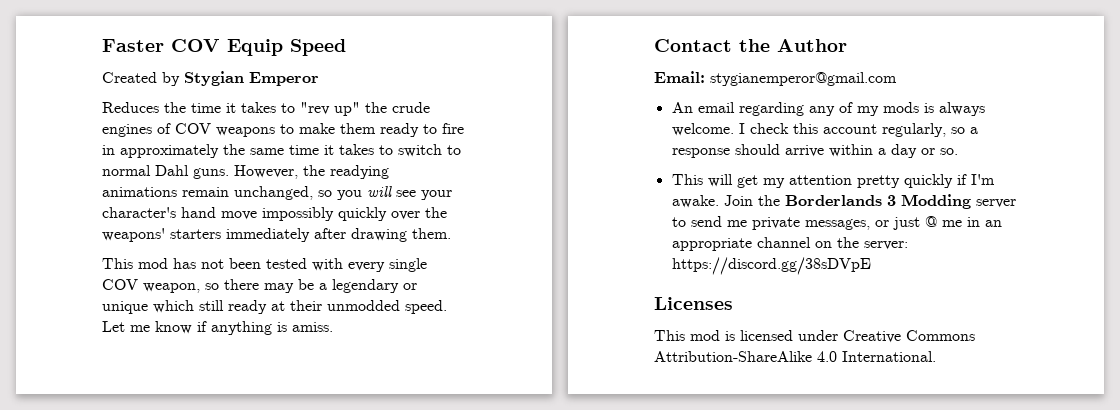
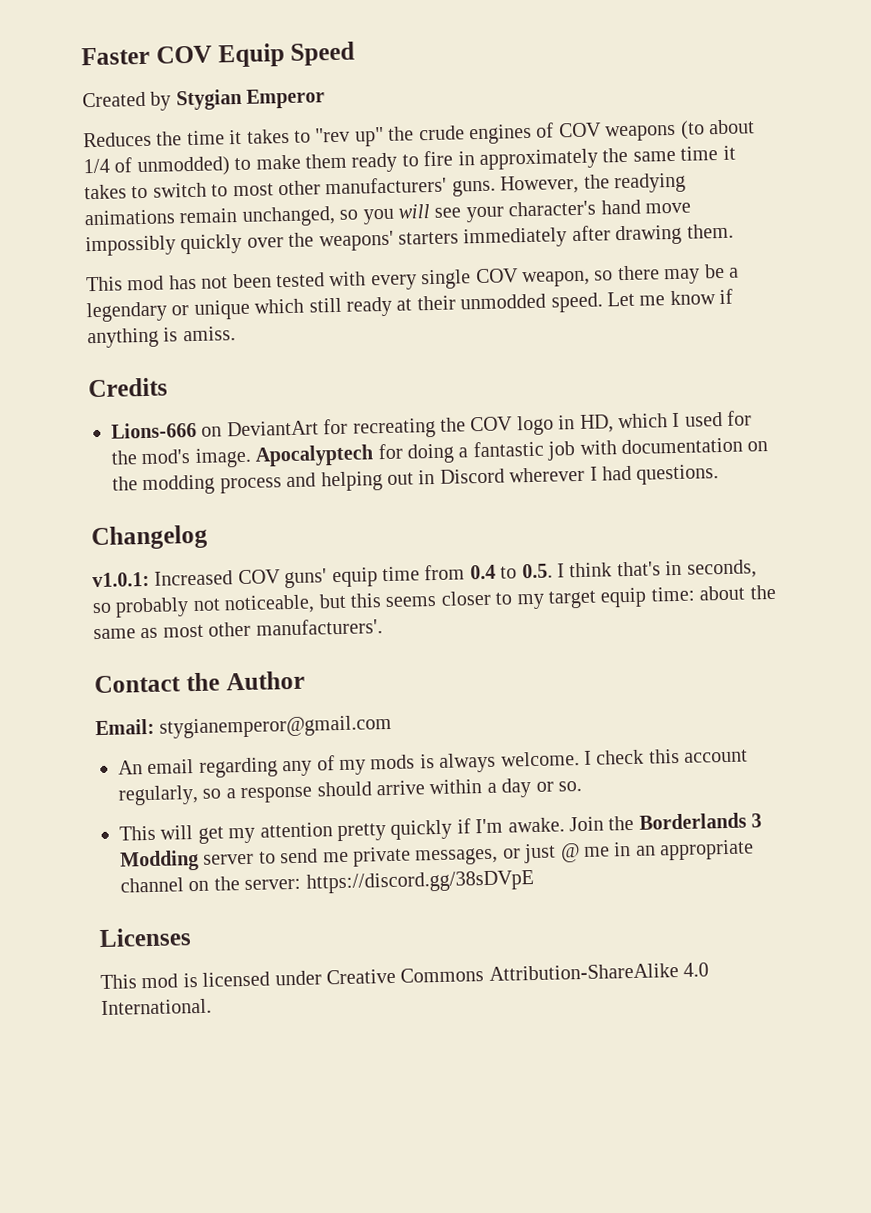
- Reduces the time it takes to "rev up" the crude engines of COV weapons to make them ready to fire in approximately the same time it takes to switch to normal Dahl guns.
+ Reduces the time it takes to "rev up" the crude engines of COV weapons (to about 1/4 of unmodded) to make them ready to fire in approximately the same time it takes to switch to most other manufacturers' guns.
+ Credits
+ Lions-666 on DeviantArt for recreating the COV logo in HD, which I used for the mod's image. Apocalyptech for doing a fantastic job with documentation on the modding process and helping out in Discord wherever I had questions.
+ Changelog
+ v1.0.1: Increased COV guns' equip time from 0.4 to 0.5. I think that's in seconds, so probably not noticeable, but this seems closer to my target equip time: about the same as most other manufacturers'.

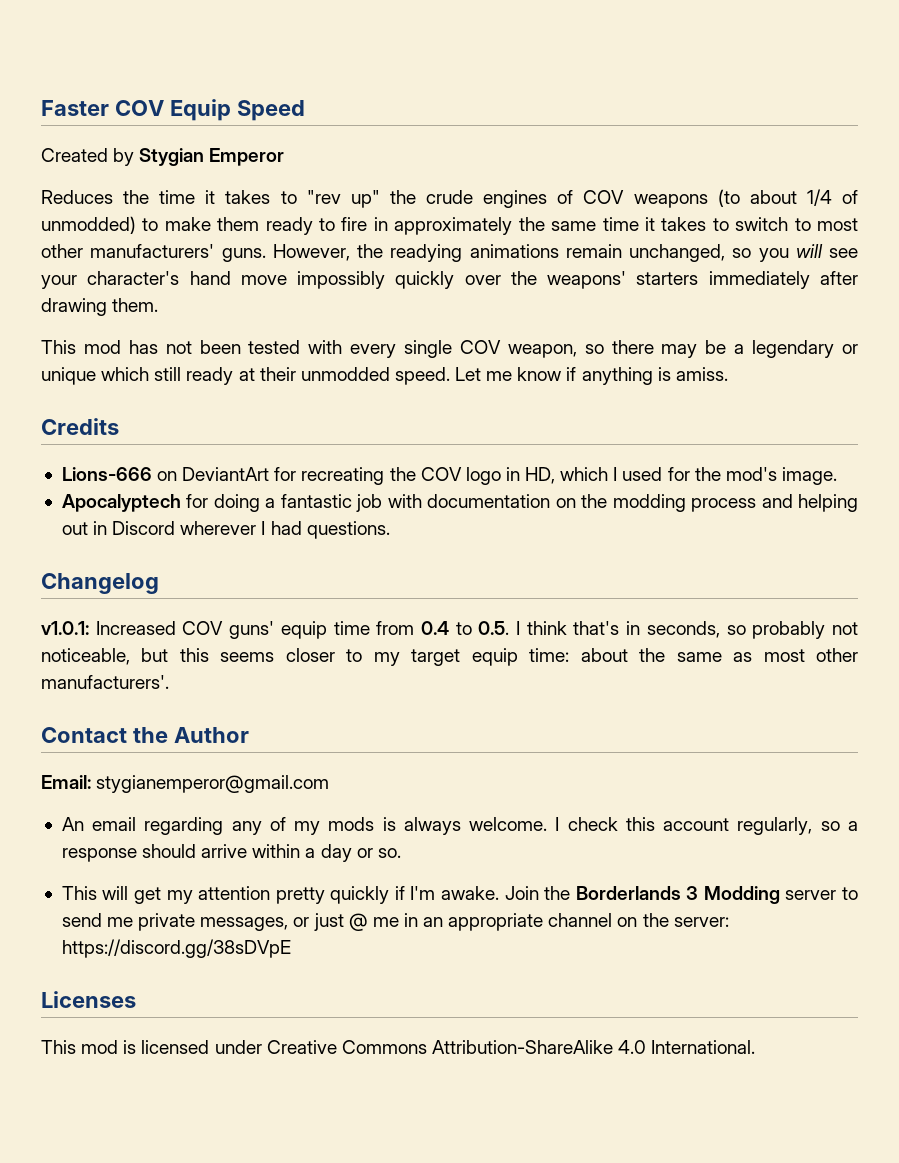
- Lions-666 on DeviantArt for recreating the COV logo in HD, which I used for the mod's image. Apocalyptech for doing a fantastic job with documentation on the modding process and helping out in Discord wherever I had questions.
+ Lions-666 on DeviantArt for recreating the COV logo in HD, which I used for the mod's image.
+ Apocalyptech for doing a fantastic job with documentation on the modding process and helping out in Discord wherever I had questions.

